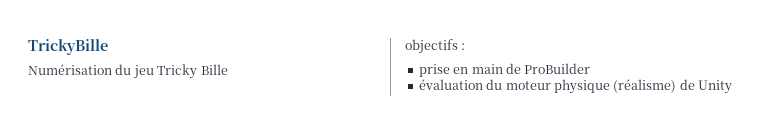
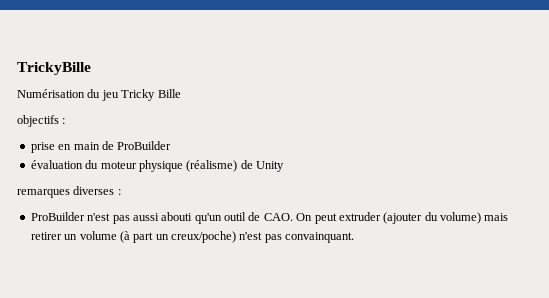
+ remarques diverses :
+ ProBuilder n'est pas aussi abouti qu'un outil de CAO. On peut extruder (ajouter du volume) mais retirer un volume (à part un creux/poche) n'est pas convainquant.

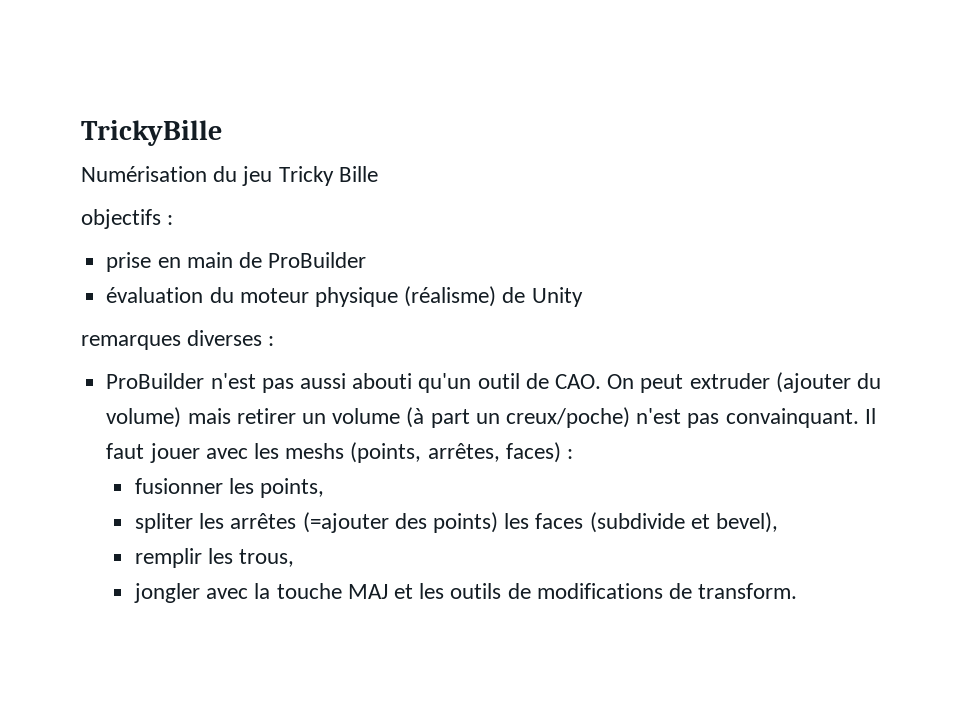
+ Il faut jouer avec les meshs (points, arrêtes, faces) :
+ fusionner les points,
+ spliter les arrêtes (=ajouter des points) les faces (subdivide et bevel),
+ remplir les trous,
+ jongler avec la touche MAJ et les outils de modifications de transform.

